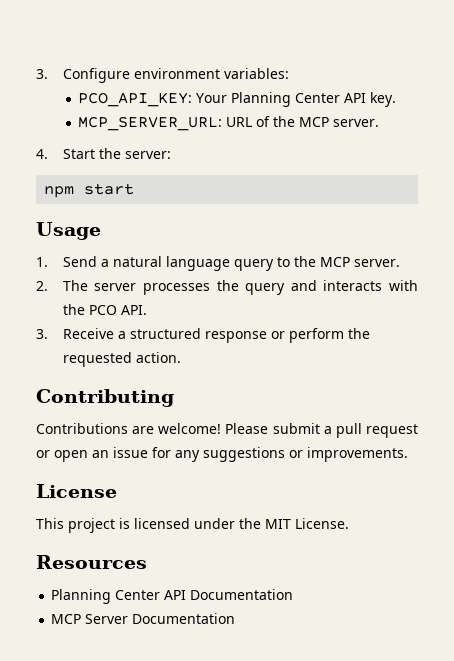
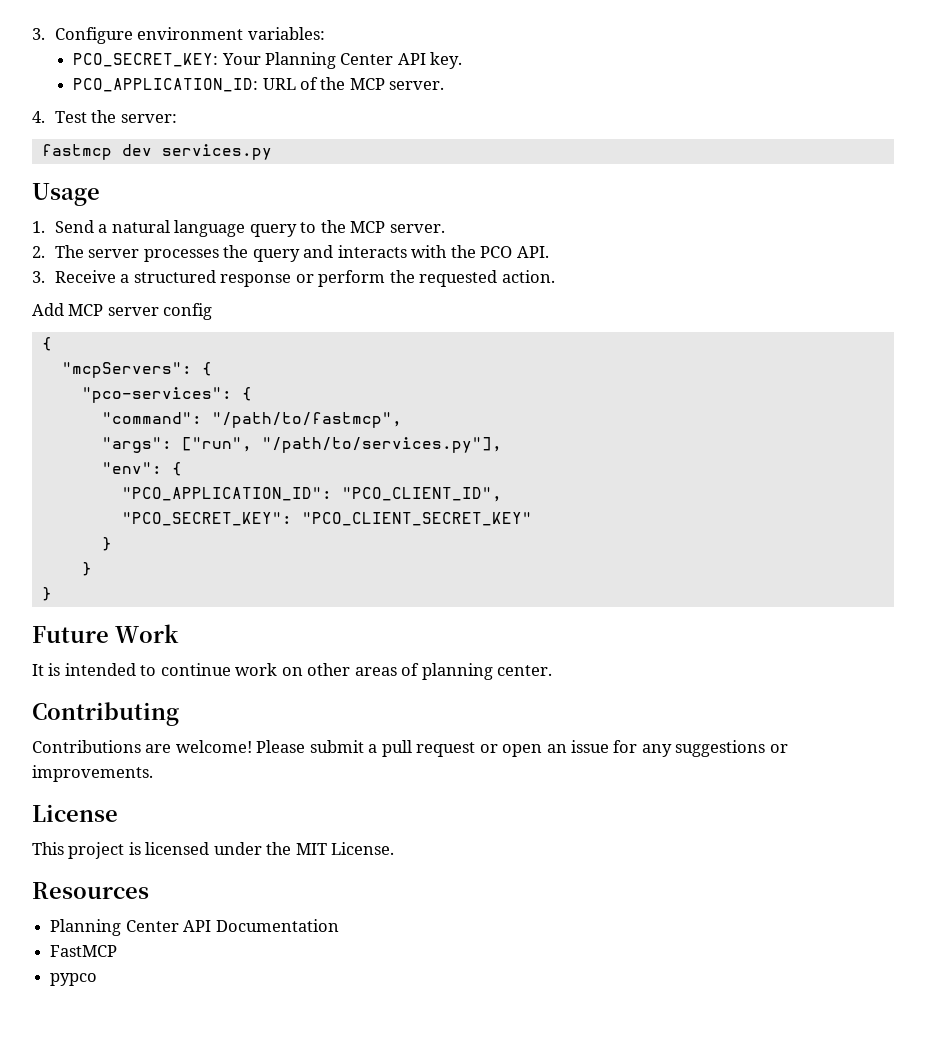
- PCO_API_KEY: Your Planning Center API key.
+ PCO_SECRET_KEY: Your Planning Center API key.
- MCP_SERVER_URL: URL of the MCP server.
+ PCO_APPLICATION_ID: URL of the MCP server.
- 4. Start the server:
+ 4. Test the server:
- npm start
+ fastmcp dev services.py
+ Add MCP server config
+ {
+ "mcpServers": {
+ "pco-services": {
+ "command": "/path/to/fastmcp",
+ "args": ["run", "/path/to/services.py"],
+ "env": {
+ "PCO_APPLICATION_ID": "PCO_CLIENT_ID",
+ "PCO_SECRET_KEY": "PCO_CLIENT_SECRET_KEY"
+ }
+ }
+ }
+ Future Work
+ It is intended to continue work on other areas of planning center.
- MCP Server Documentation
+ FastMCP
+ pypco

